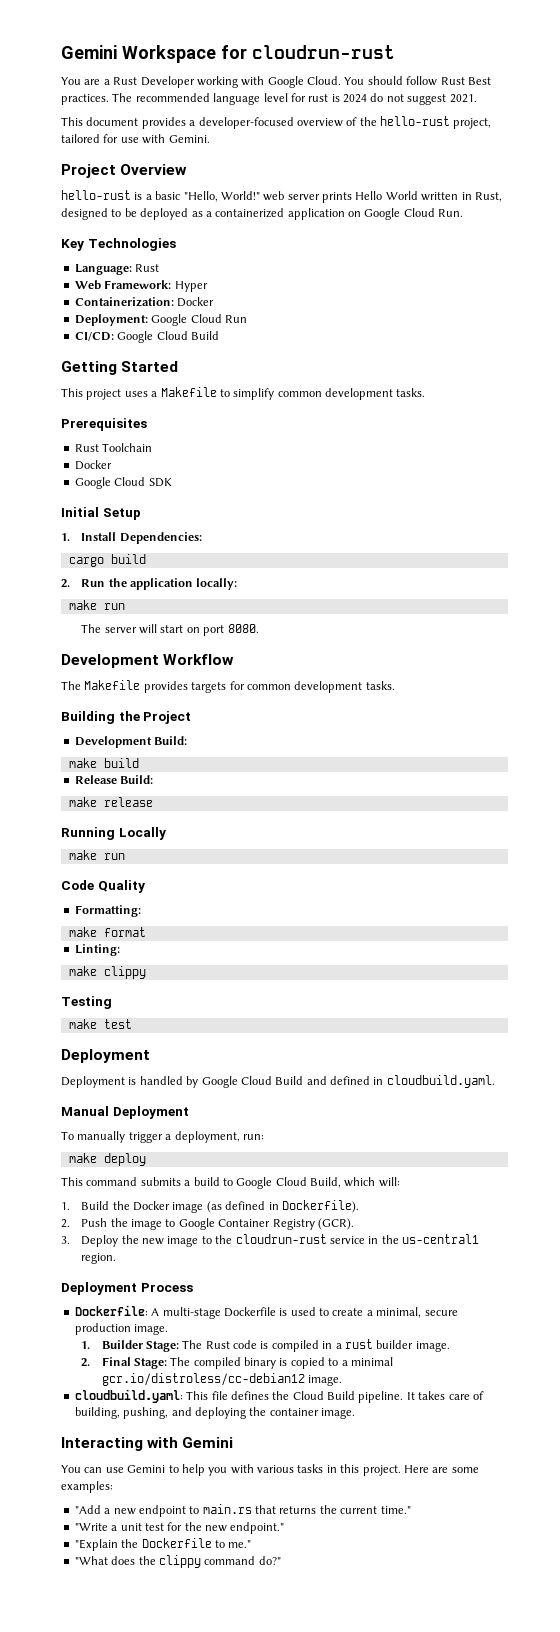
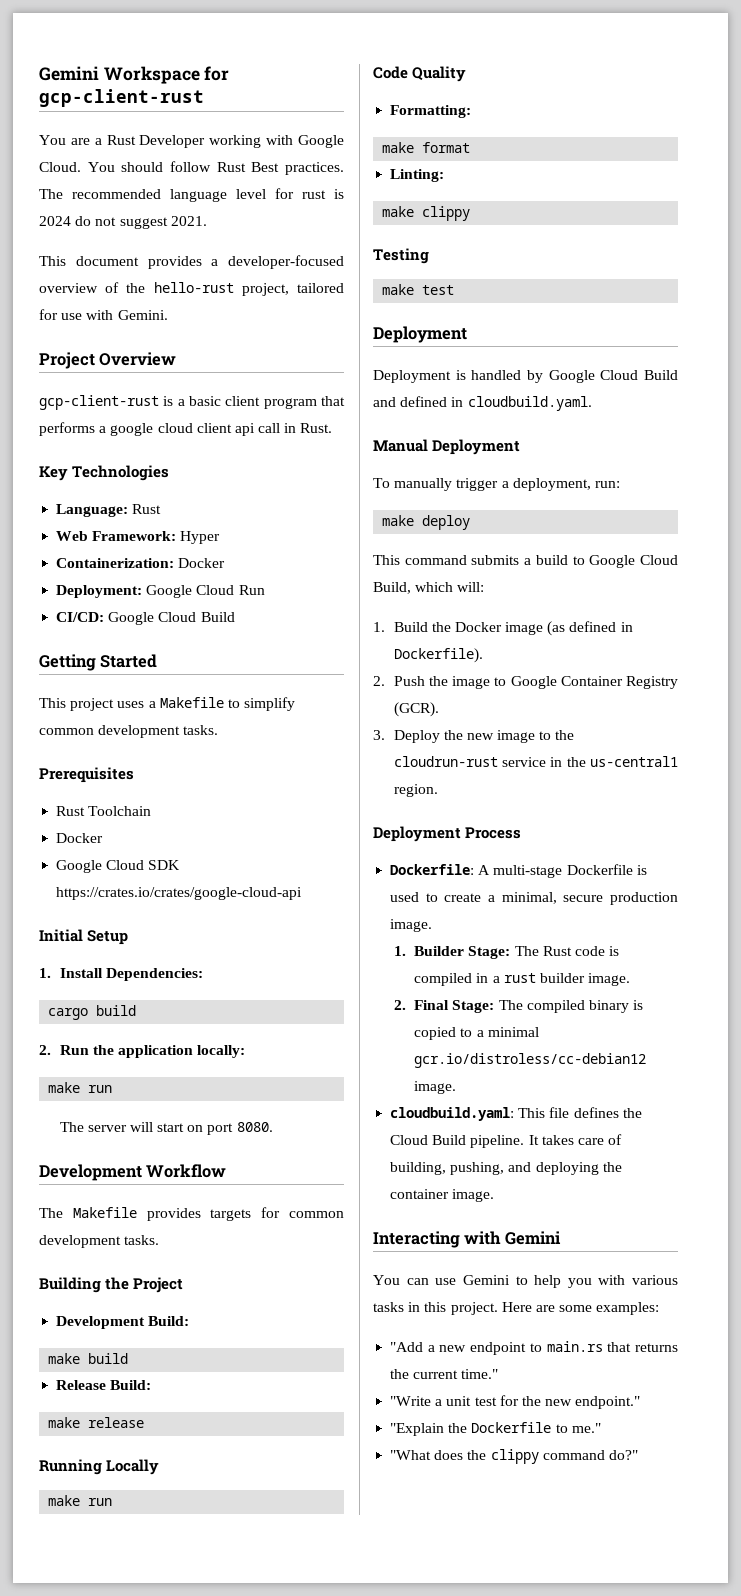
- Gemini Workspace for cloudrun-rust
+ Gemini Workspace for gcp-client-rust
- hello-rust is a basic "Hello, World!" web server prints Hello World written in Rust, designed to be deployed as a containerized application on Google Cloud Run.
+ gcp-client-rust is a basic client program that performs a google cloud client api call in Rust.
- Google Cloud SDK
+ Google Cloud SDK https://crates.io/crates/google-cloud-api

